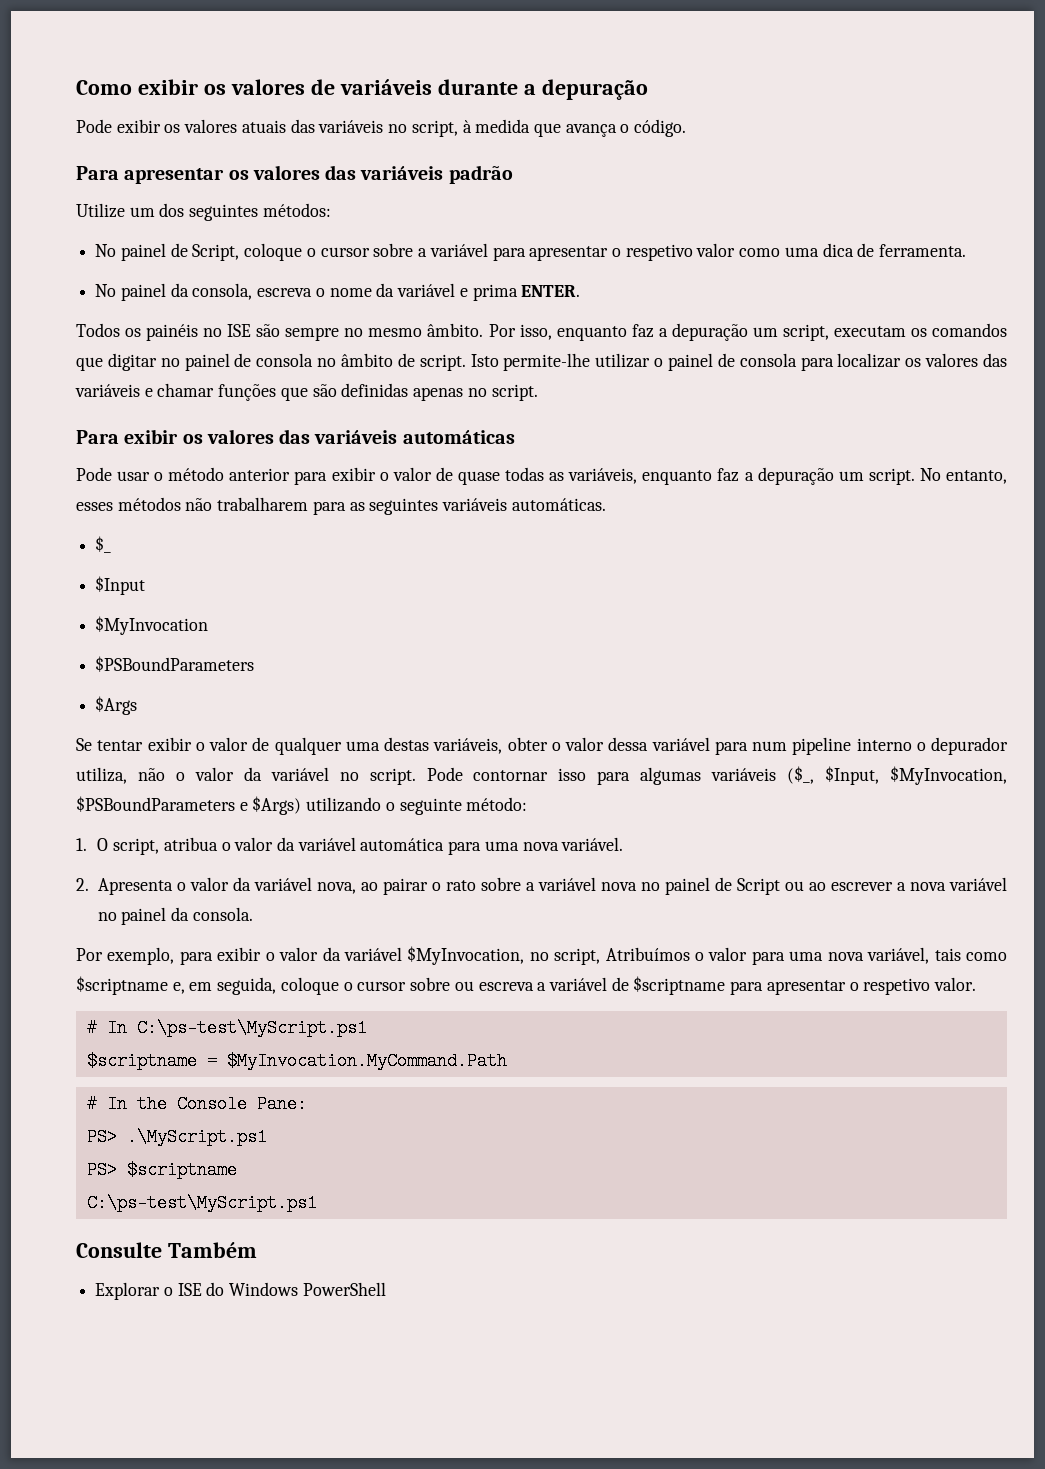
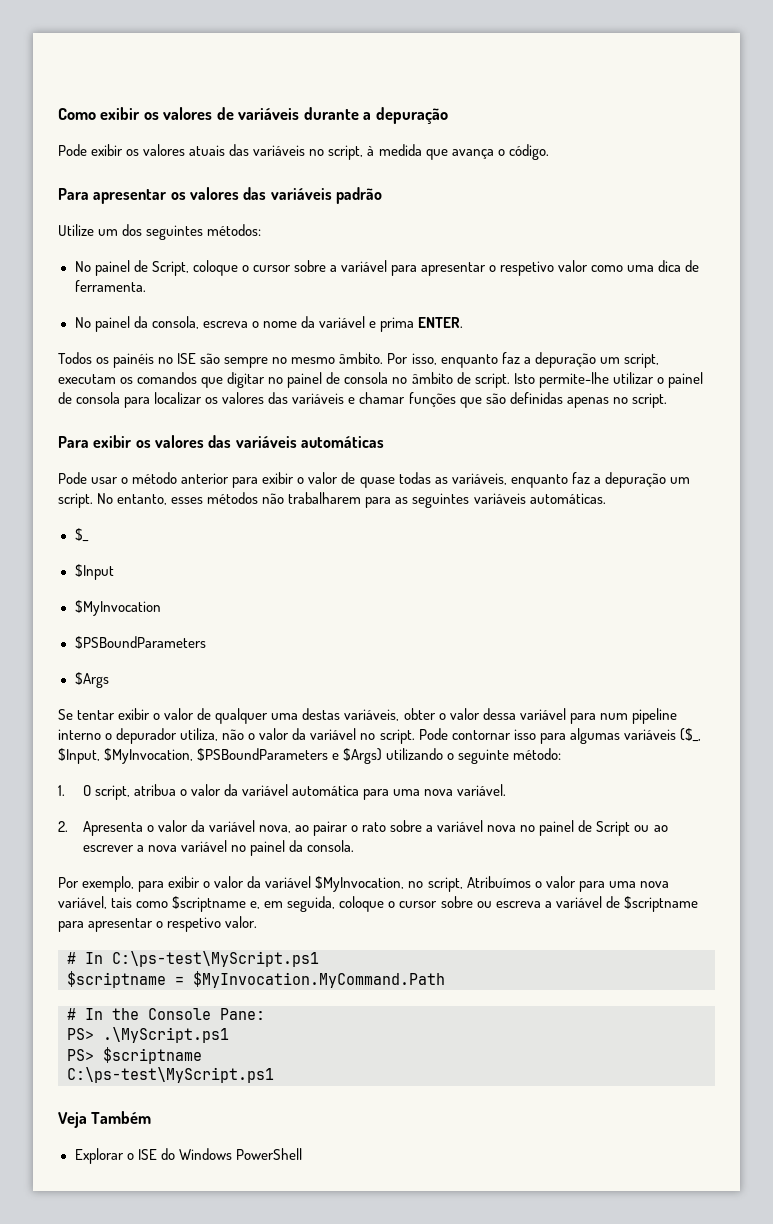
- Consulte Também
+ Veja Também

